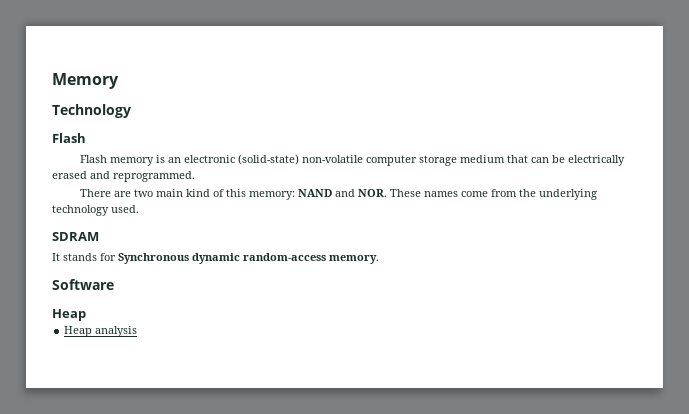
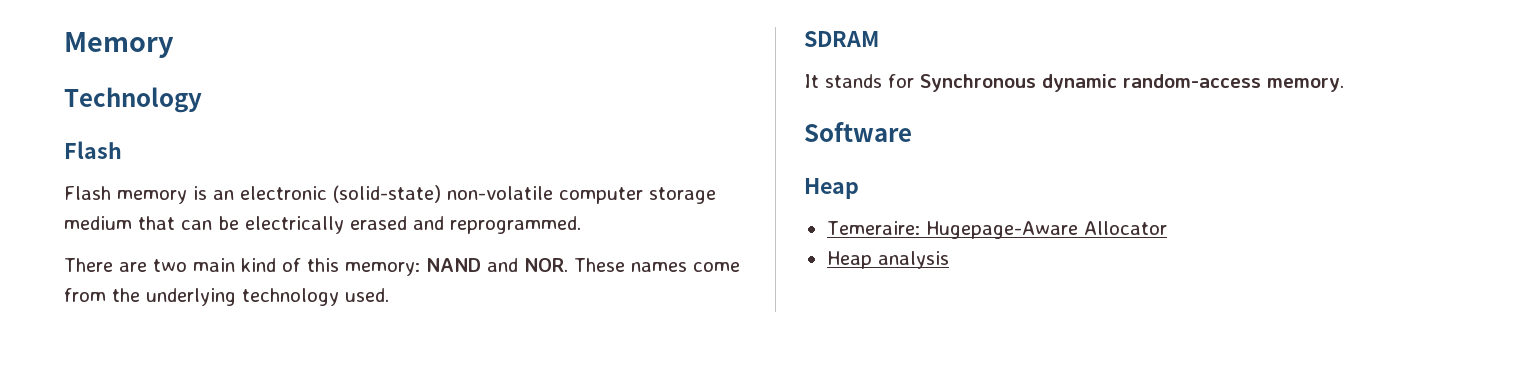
+ Temeraire: Hugepage-Aware Allocator

